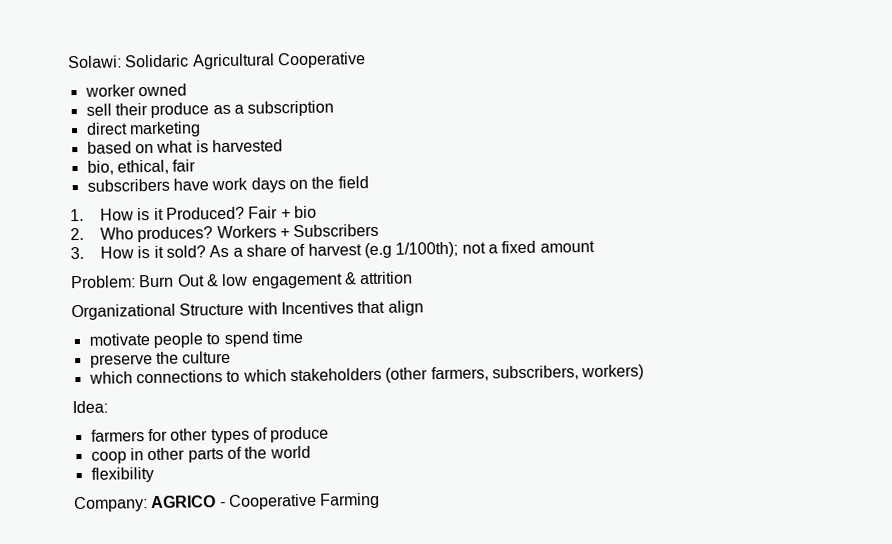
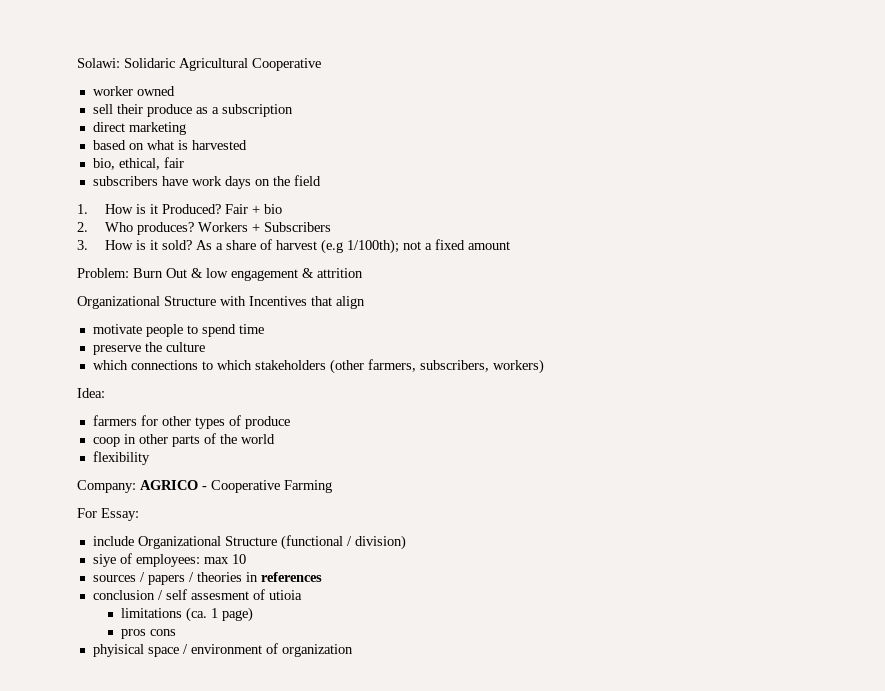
+ For Essay:
+ include Organizational Structure (functional / division)
+ siye of employees: max 10
+ sources / papers / theories in references
+ conclusion / self assesment of utioia
+ limitations (ca. 1 page)
+ pros cons
+ phyisical space / environment of organization

